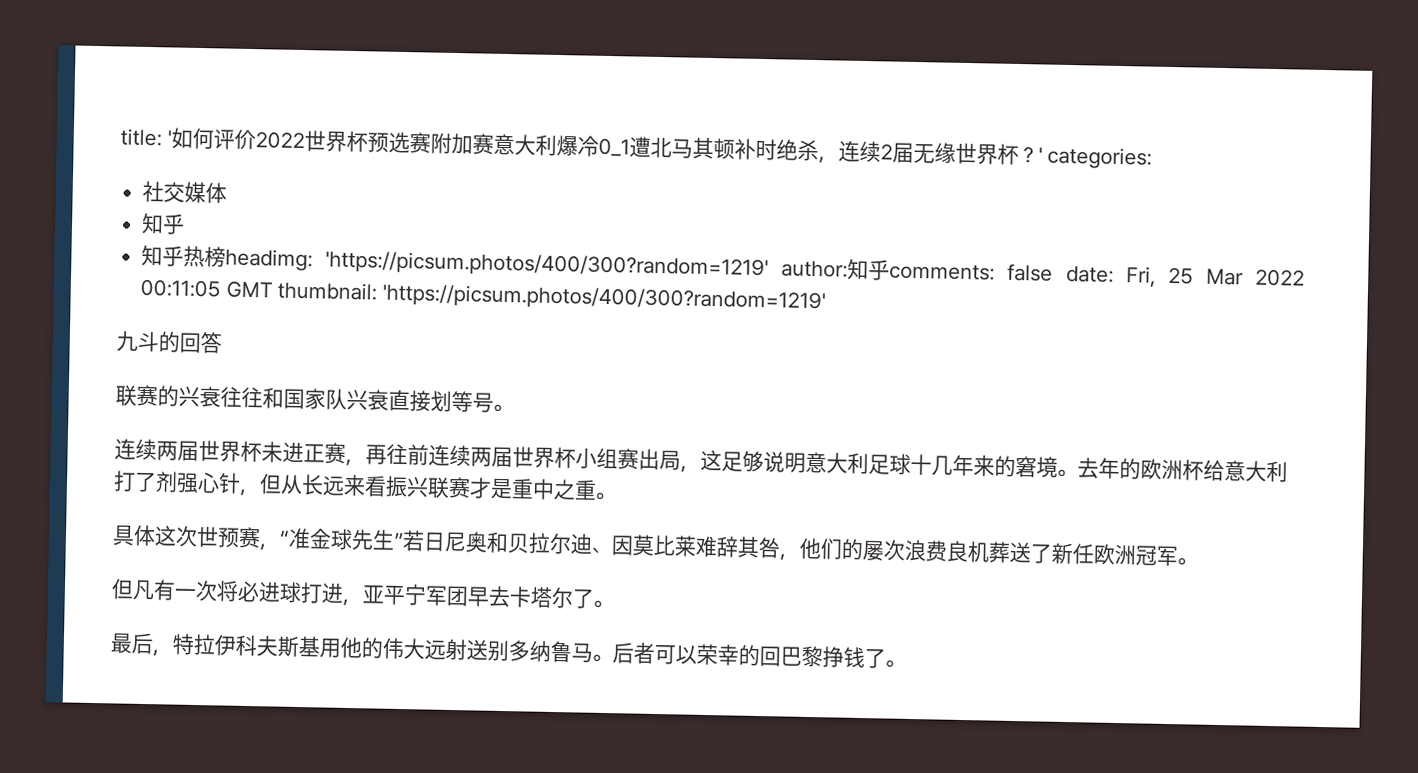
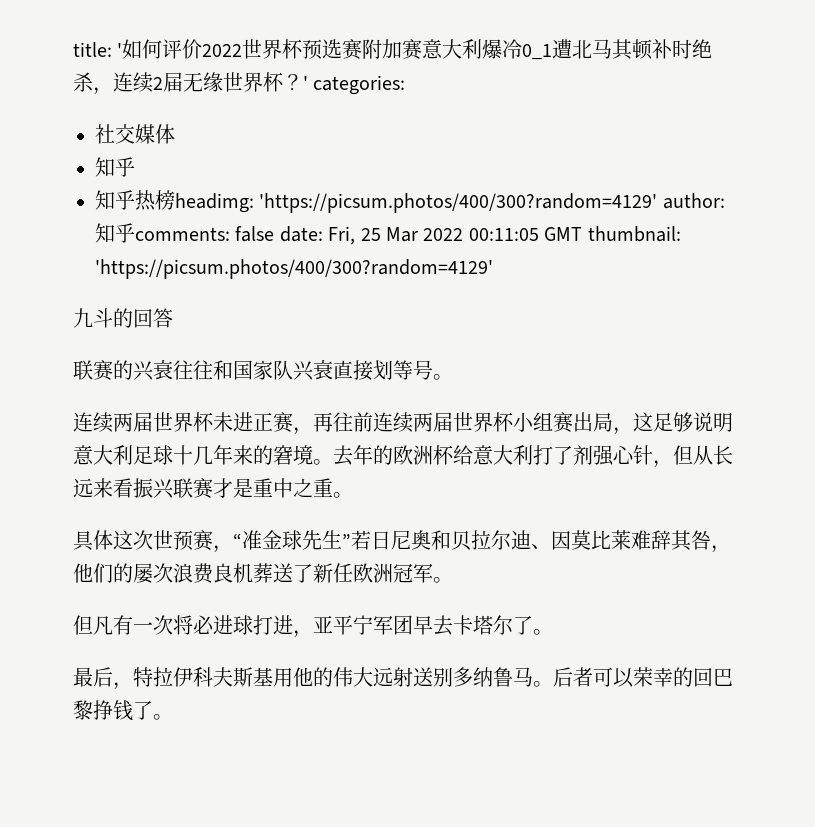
- 知乎热榜headimg: 'https://picsum.photos/400/300?random=1219' author:知乎comments: false date: Fri, 25 Mar 2022 00:11:05 GMT thumbnail: 'https://picsum.photos/400/300?random=1219'
+ 知乎热榜headimg: 'https://picsum.photos/400/300?random=4129' author:知乎comments: false date: Fri, 25 Mar 2022 00:11:05 GMT thumbnail: 'https://picsum.photos/400/300?random=4129'

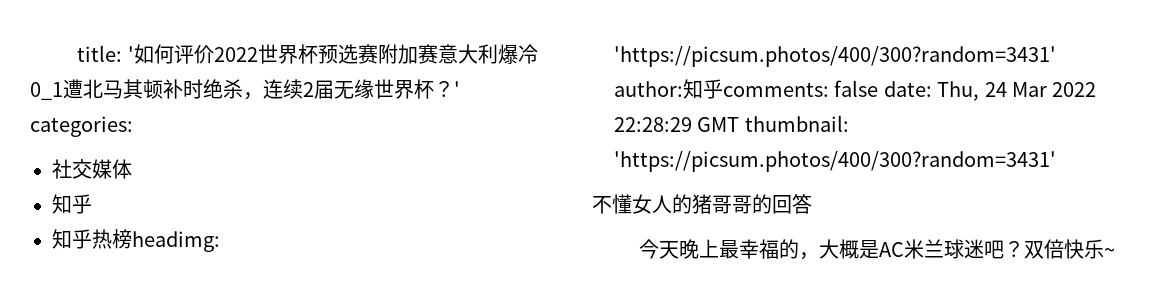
- 知乎热榜headimg: 'https://picsum.photos/400/300?random=4129' author:知乎comments: false date: Fri, 25 Mar 2022 00:11:05 GMT thumbnail: 'https://picsum.photos/400/300?random=4129'
- 九斗的回答
- 联赛的兴衰往往和国家队兴衰直接划等号。
- 连续两届世界杯未进正赛，再往前连续两届世界杯小组赛出局，这足够说明意大利足球十几年来的窘境。去年的欧洲杯给意大利打了剂强心针，但从长远来看振兴联赛才是重中之重。
- 具体这次世预赛，“准金球先生”若日尼奥和贝拉尔迪、因莫比莱难辞其咎，他们的屡次浪费良机葬送了新任欧洲冠军。
- 但凡有一次将必进球打进，亚平宁军团早去卡塔尔了。
- 最后，特拉伊科夫斯基用他的伟大远射送别多纳鲁马。后者可以荣幸的回巴黎挣钱了。
+ 知乎热榜headimg: 'https://picsum.photos/400/300?random=3431' author:知乎comments: false date: Thu, 24 Mar 2022 22:28:29 GMT thumbnail: 'https://picsum.photos/400/300?random=3431'
+ 不懂女人的猪哥哥的回答
+ 今天晚上最幸福的，大概是AC米兰球迷吧？双倍快乐~

